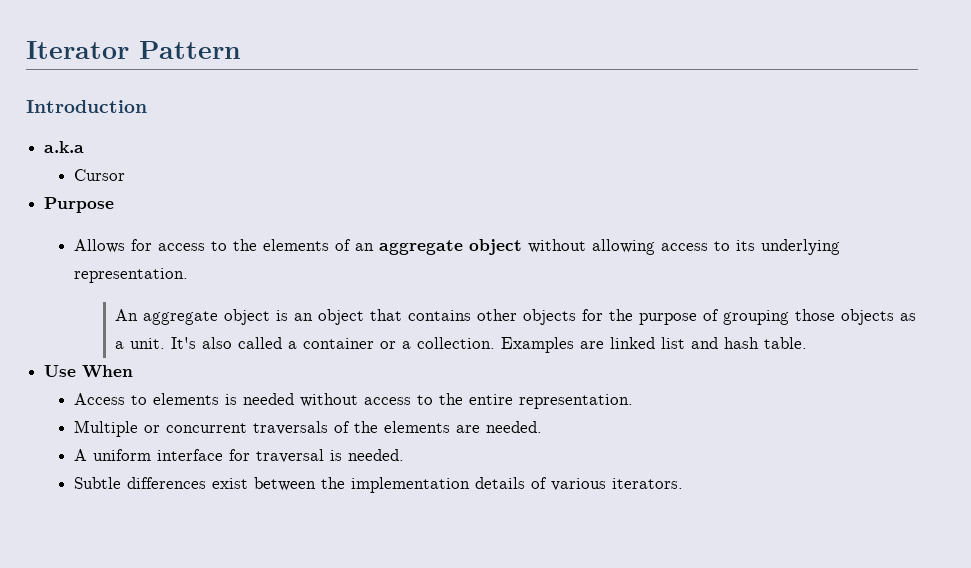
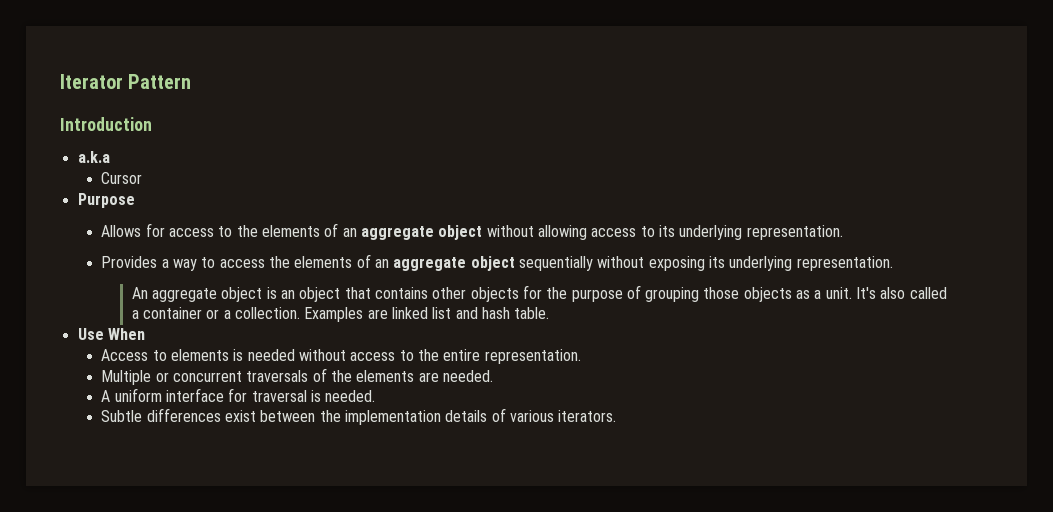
+ Provides a way to access the elements of an aggregate object sequentially without exposing its underlying representation.

